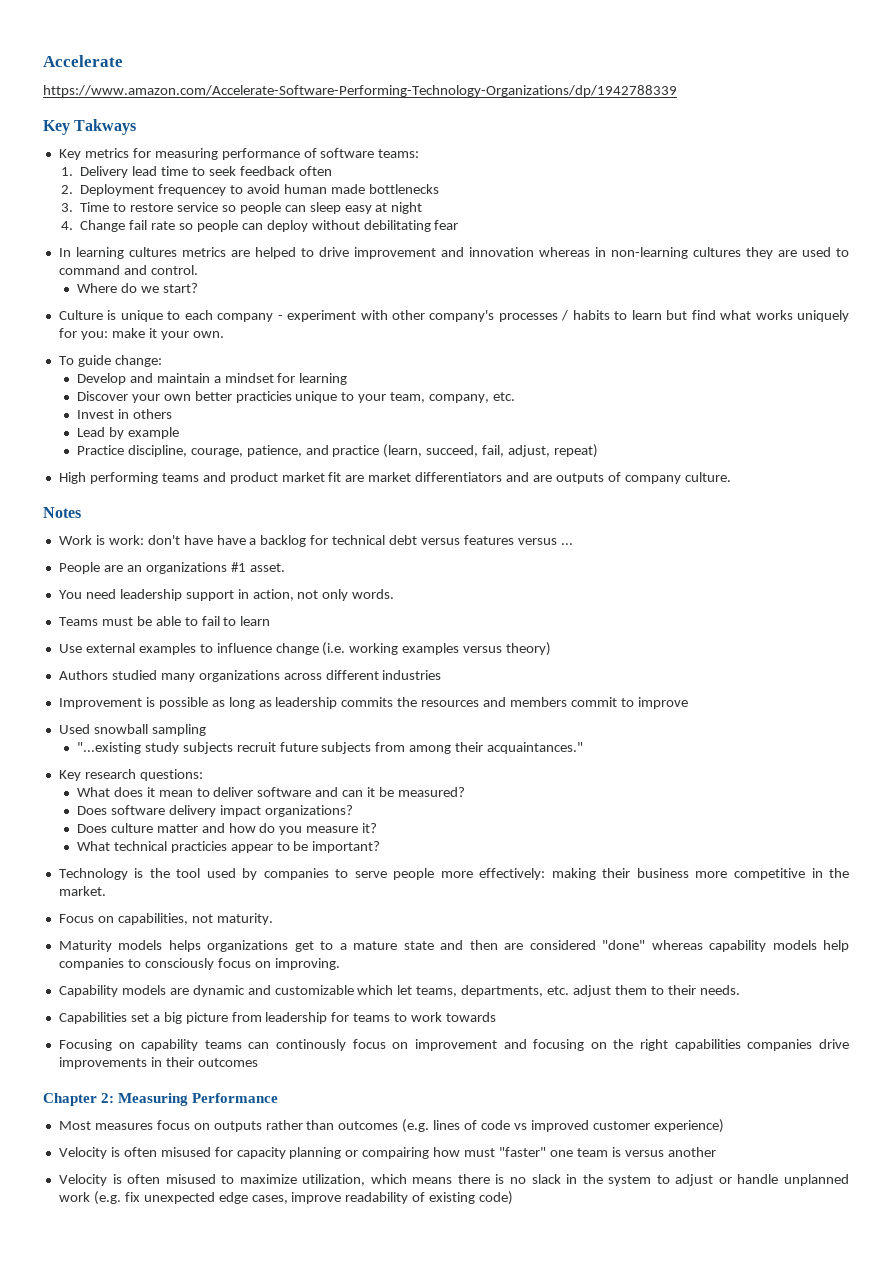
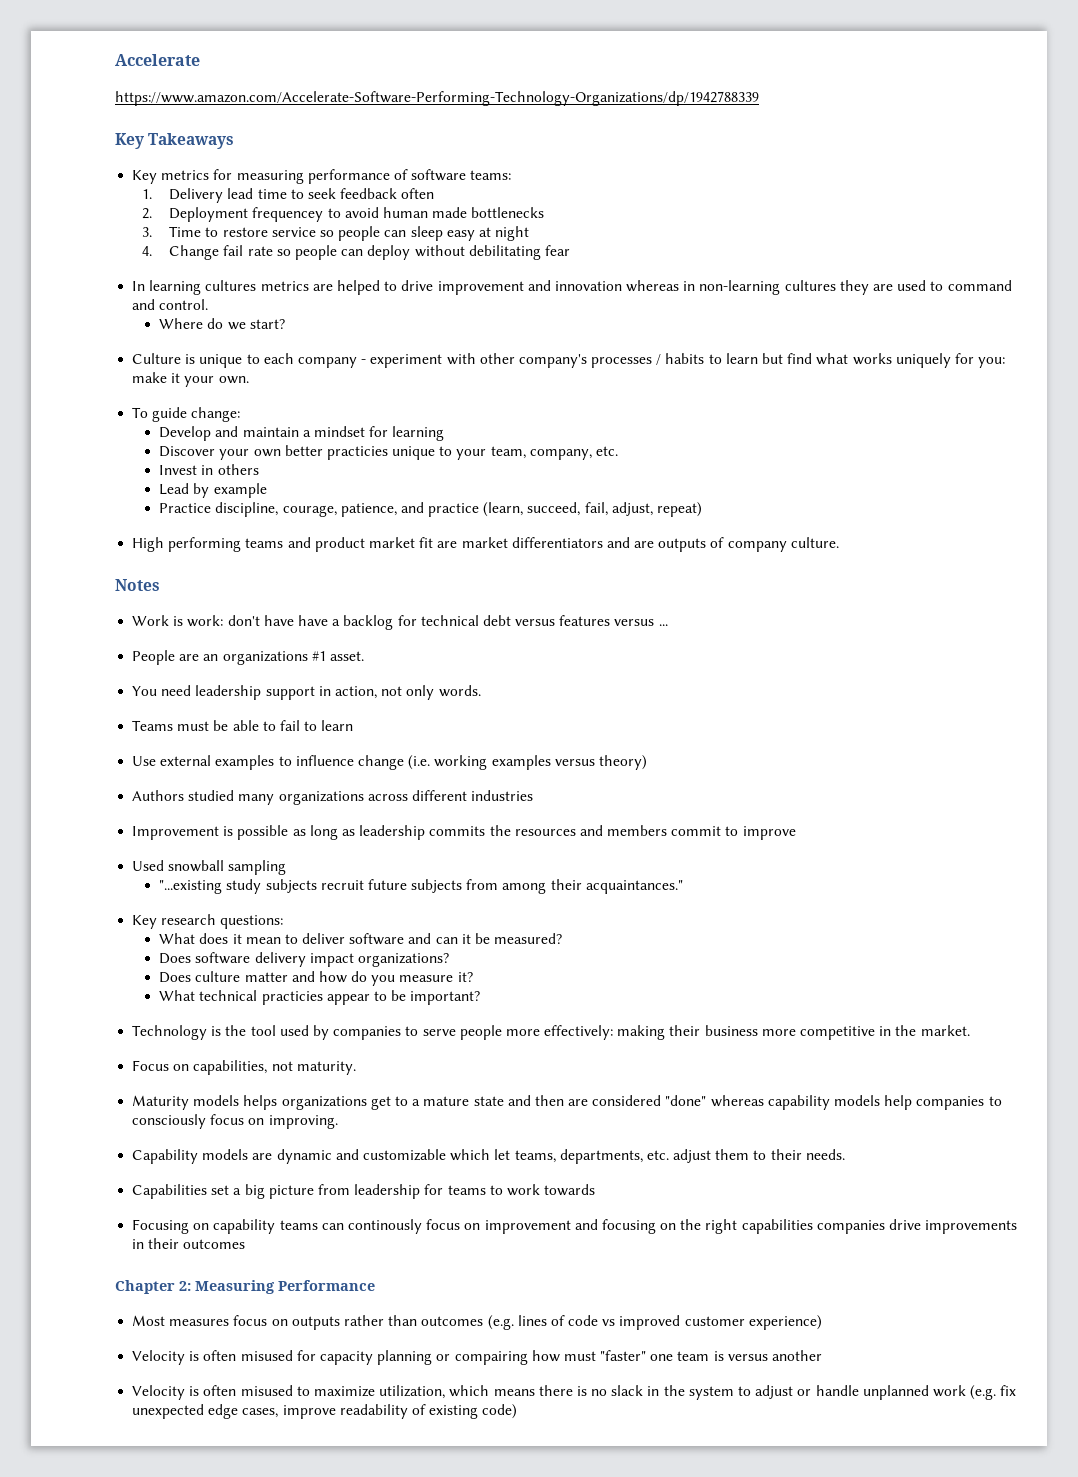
- Key Takways
+ Key Takeaways

